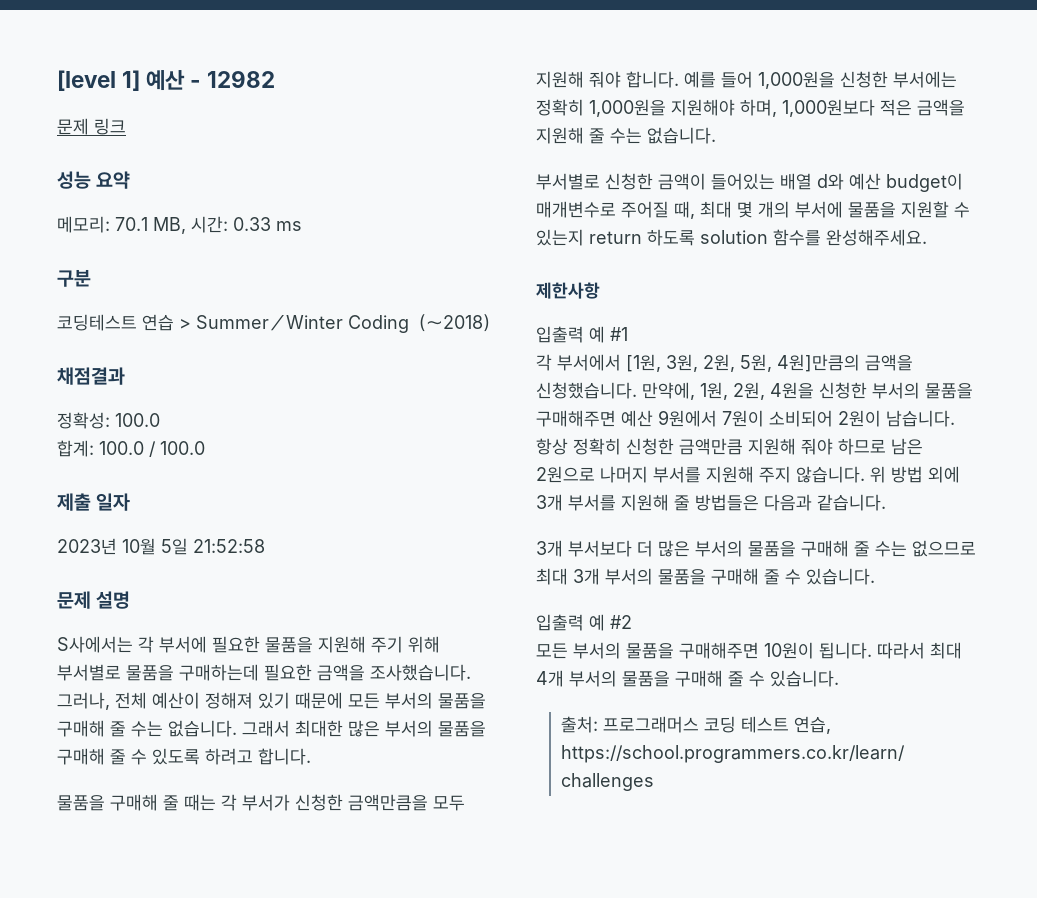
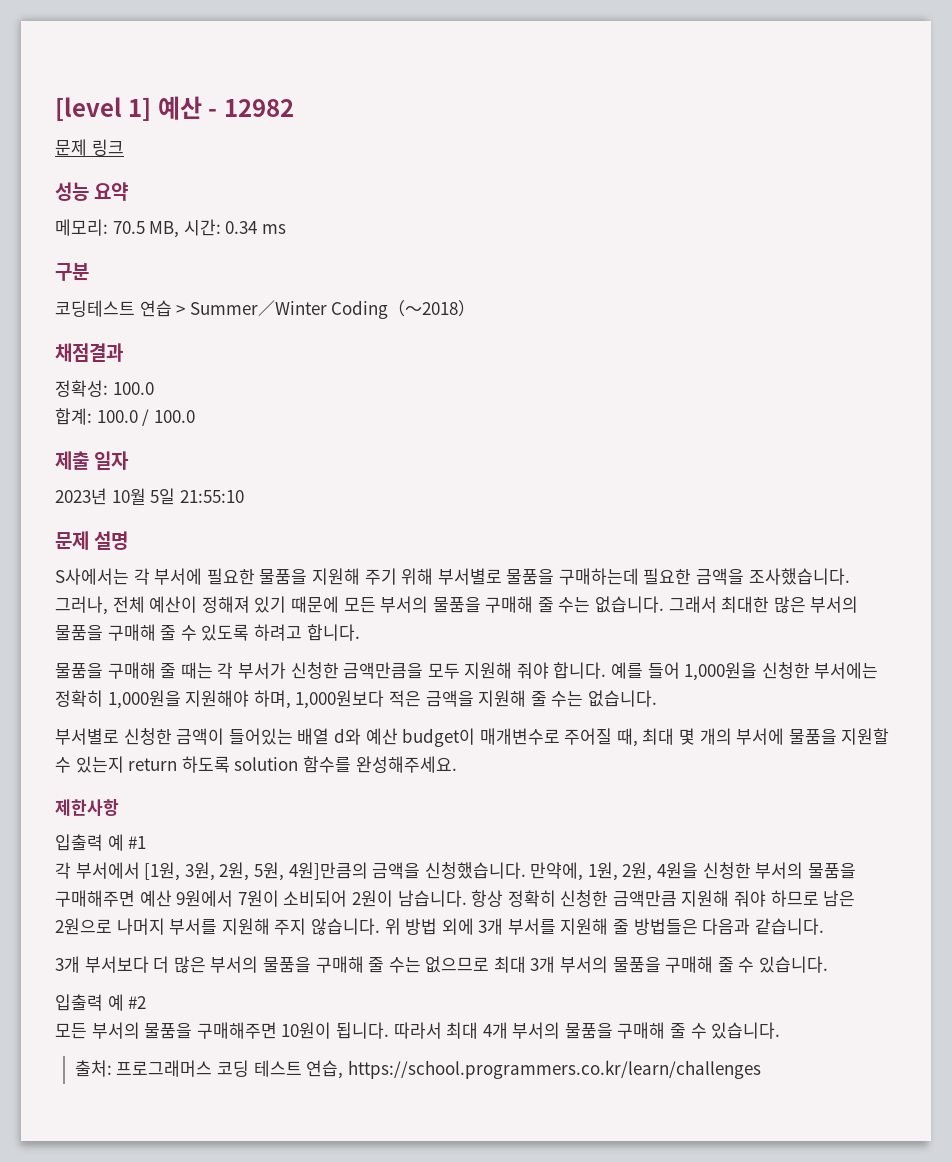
- 메모리: 70.1 MB, 시간: 0.33 ms
+ 메모리: 70.5 MB, 시간: 0.34 ms
- 2023년 10월 5일 21:52:58
+ 2023년 10월 5일 21:55:10

